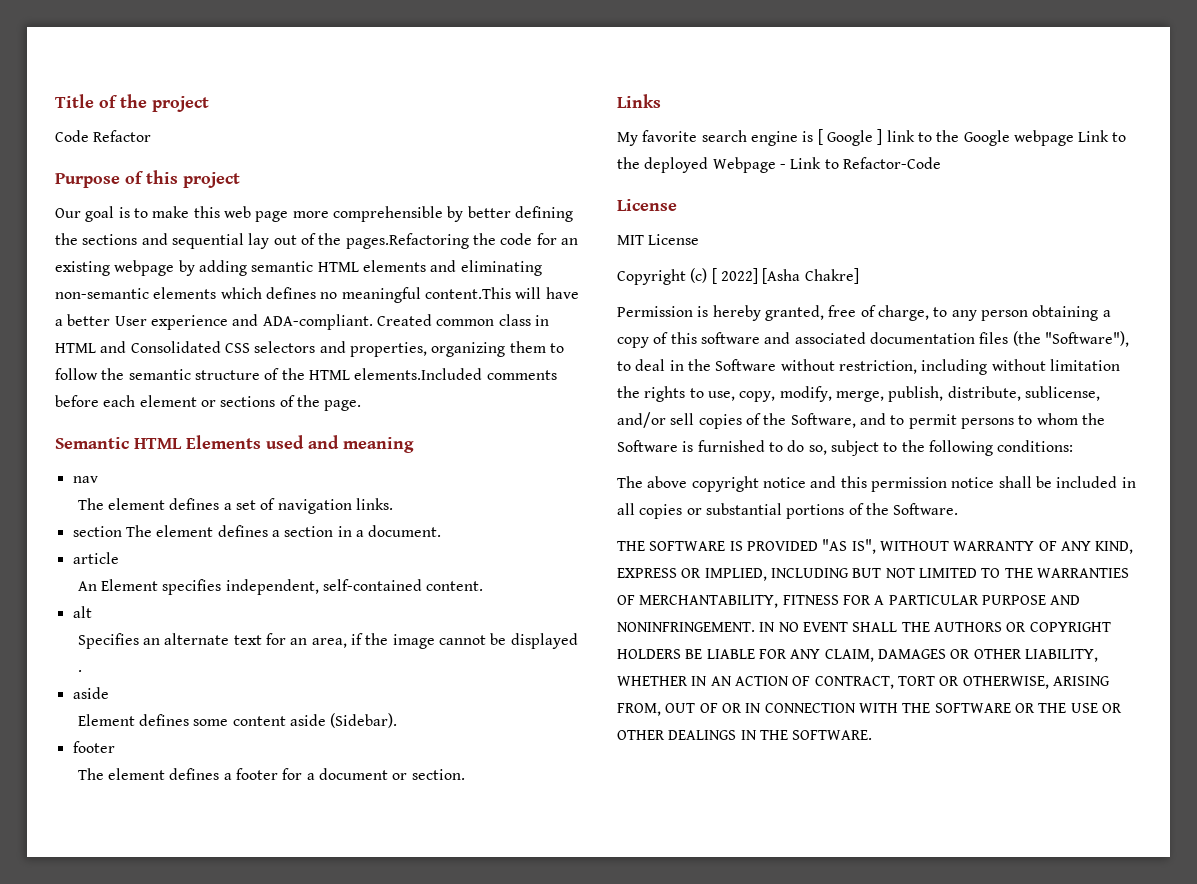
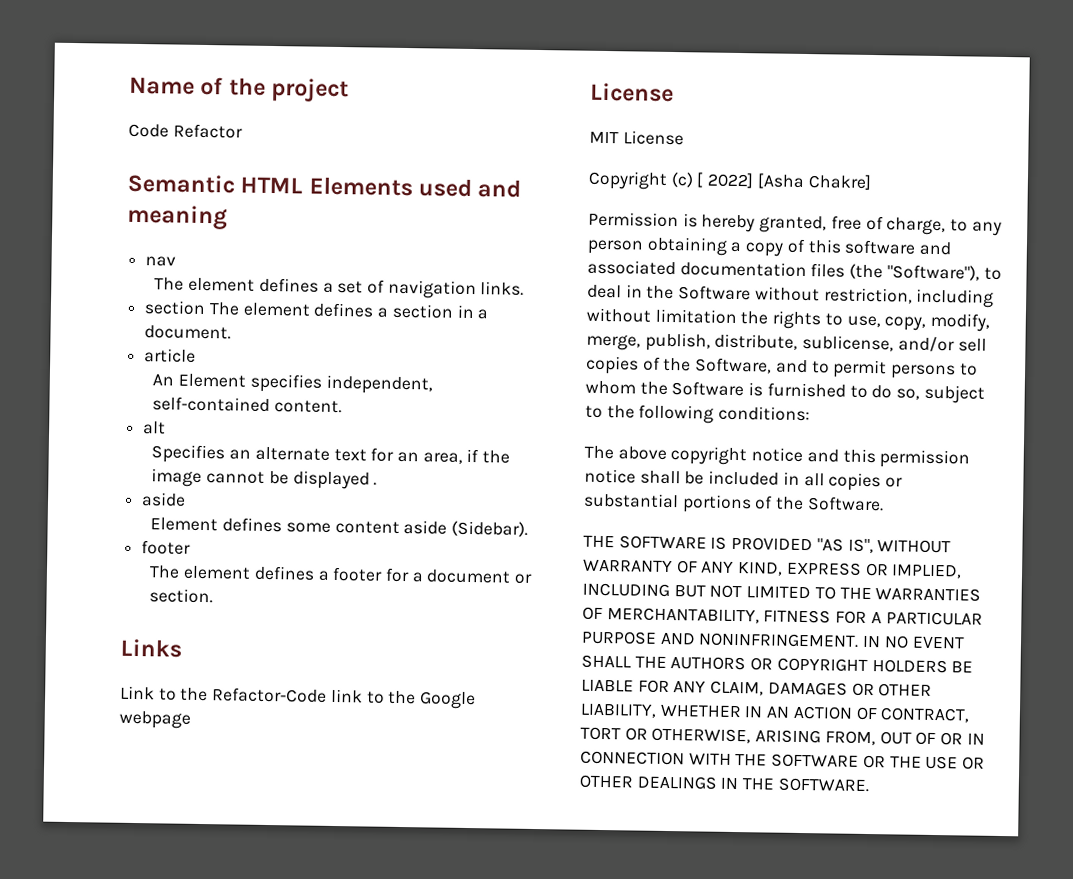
- Title of the project
+ Name of the project
- Purpose of this project
- Our goal is to make this web page more comprehensible by better defining the sections and sequential lay out of the pages.Refactoring the code for an existing webpage by adding semantic HTML elements and eliminating non-semantic elements which defines no meaningful content.This will have a better User experience and ADA-compliant. Created common class in HTML and Consolidated CSS selectors and properties, organizing them to follow the semantic structure of the HTML elements.Included comments before each element or sections of the page.
- My favorite search engine is [ Google ] link to the Google webpage Link to the deployed Webpage - Link to Refactor-Code
+ Link to the Refactor-Code link to the Google webpage

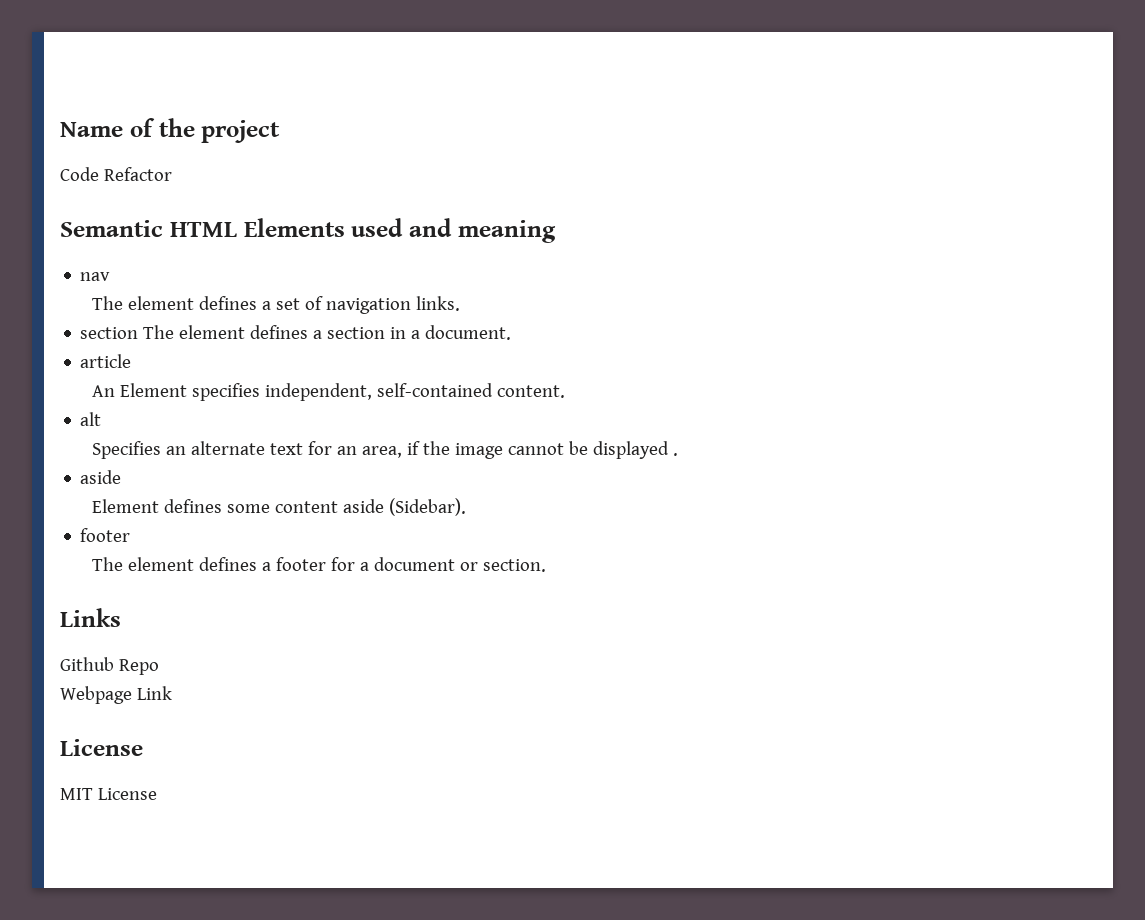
- Link to the Refactor-Code link to the Google webpage
+ Github Repo
+ Webpage Link
  License
  MIT License
- Copyright (c) [ 2022] [Asha Chakre]
- Permission is hereby granted, free of charge, to any person obtaining a copy of this software and associated documentation files (the "Software"), to deal in the Software without restriction, including without limitation the rights to use, copy, modify, merge, publish, distribute, sublicense, and/or sell copies of the Software, and to permit persons to whom the Software is furnished to do so, subject to the following conditions:
- The above copyright notice and this permission notice shall be included in all copies or substantial portions of the Software.
- THE SOFTWARE IS PROVIDED "AS IS", WITHOUT WARRANTY OF ANY KIND, EXPRESS OR IMPLIED, INCLUDING BUT NOT LIMITED TO THE WARRANTIES OF MERCHANTABILITY, FITNESS FOR A PARTICULAR PURPOSE AND NONINFRINGEMENT. IN NO EVENT SHALL THE AUTHORS OR COPYRIGHT HOLDERS BE LIABLE FOR ANY CLAIM, DAMAGES OR OTHER LIABILITY, WHETHER IN AN ACTION OF CONTRACT, TORT OR OTHERWISE, ARISING FROM, OUT OF OR IN CONNECTION WITH THE SOFTWARE OR THE USE OR OTHER DEALINGS IN THE SOFTWARE.

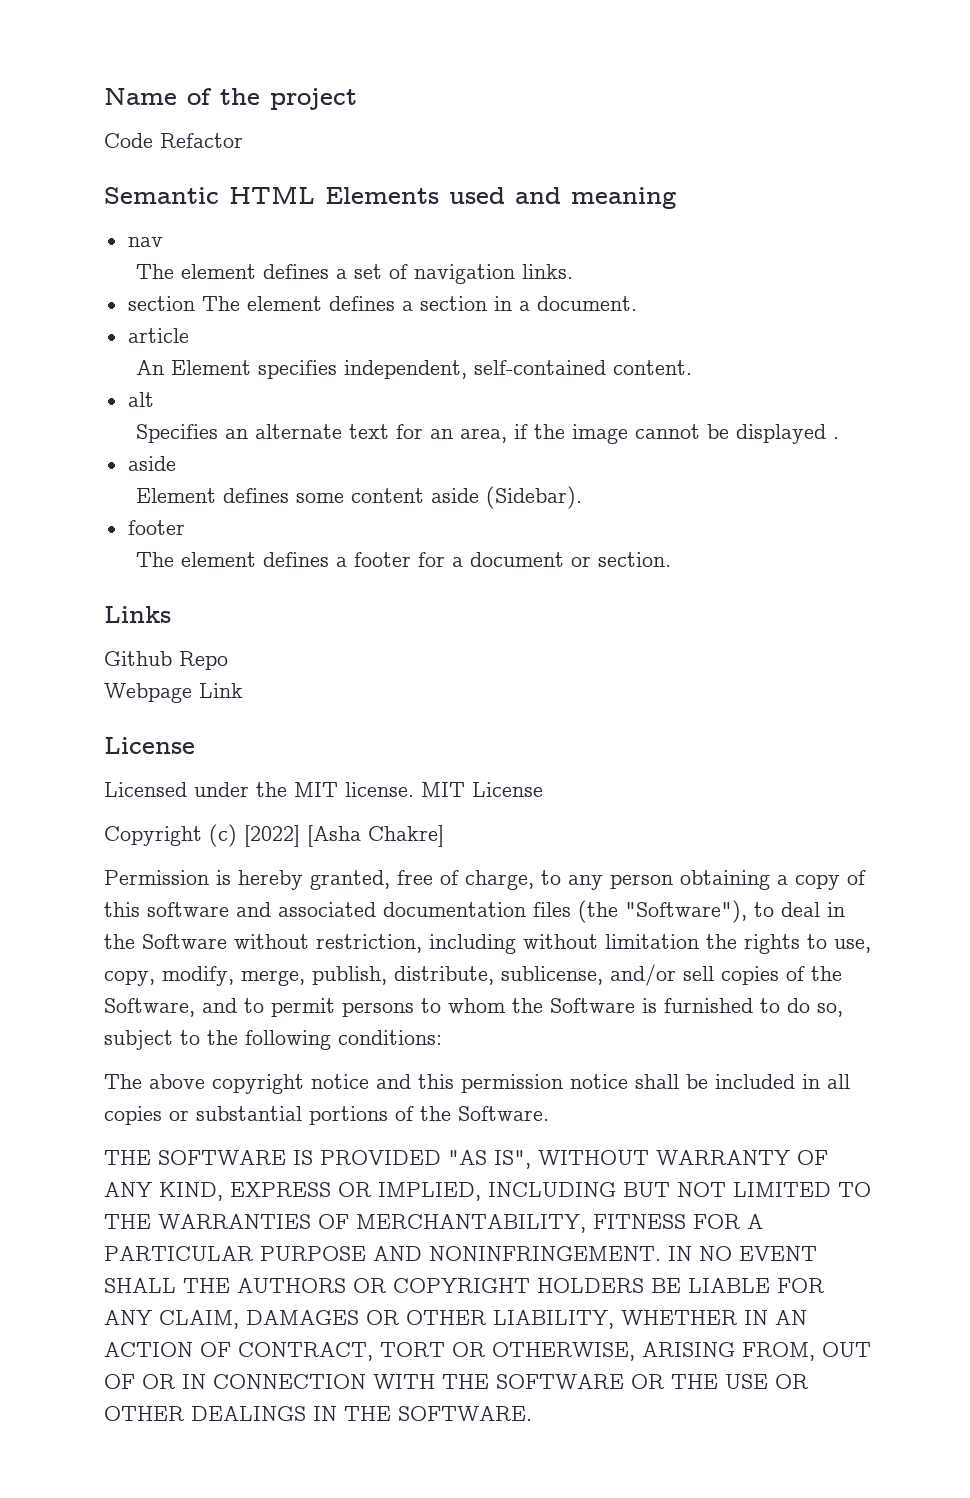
- MIT License
+ Licensed under the MIT license. MIT License
+ Copyright (c) [2022] [Asha Chakre]
+ Permission is hereby granted, free of charge, to any person obtaining a copy of this software and associated documentation files (the "Software"), to deal in the Software without restriction, including without limitation the rights to use, copy, modify, merge, publish, distribute, sublicense, and/or sell copies of the Software, and to permit persons to whom the Software is furnished to do so, subject to the following conditions:
+ The above copyright notice and this permission notice shall be included in all copies or substantial portions of the Software.
+ THE SOFTWARE IS PROVIDED "AS IS", WITHOUT WARRANTY OF ANY KIND, EXPRESS OR IMPLIED, INCLUDING BUT NOT LIMITED TO THE WARRANTIES OF MERCHANTABILITY, FITNESS FOR A PARTICULAR PURPOSE AND NONINFRINGEMENT. IN NO EVENT SHALL THE AUTHORS OR COPYRIGHT HOLDERS BE LIABLE FOR ANY CLAIM, DAMAGES OR OTHER LIABILITY, WHETHER IN AN ACTION OF CONTRACT, TORT OR OTHERWISE, ARISING FROM, OUT OF OR IN CONNECTION WITH THE SOFTWARE OR THE USE OR OTHER DEALINGS IN THE SOFTWARE.

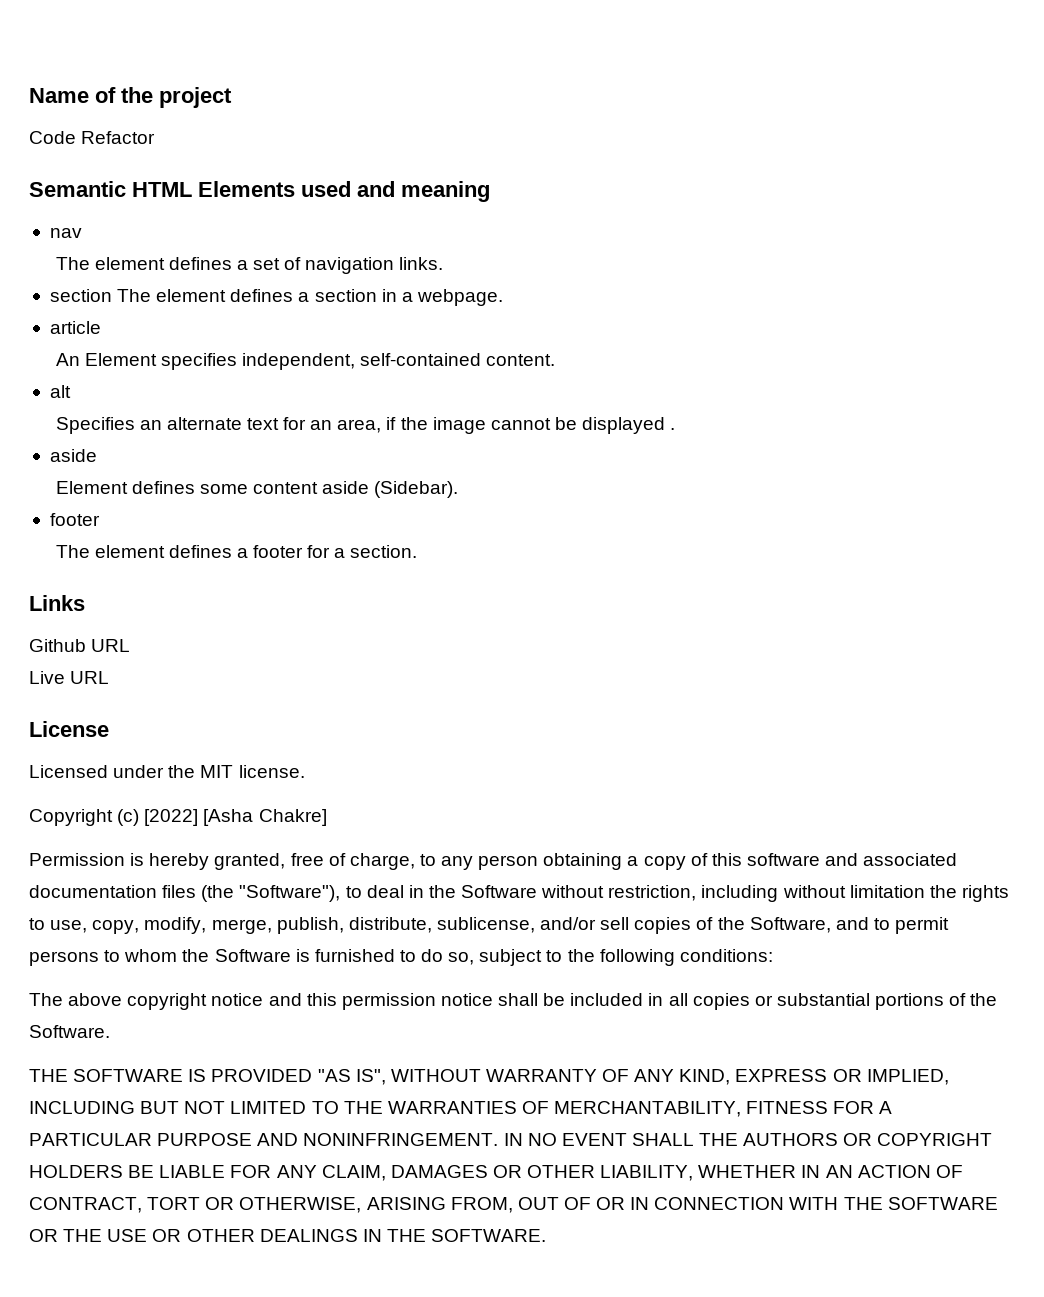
- section The element defines a section in a document.
+ section The element defines a section in a webpage.
- The element defines a footer for a document or section.
+ The element defines a footer for a section.
- Github Repo
- Webpage Link
+ Github URL
+ Live URL
- MIT License

